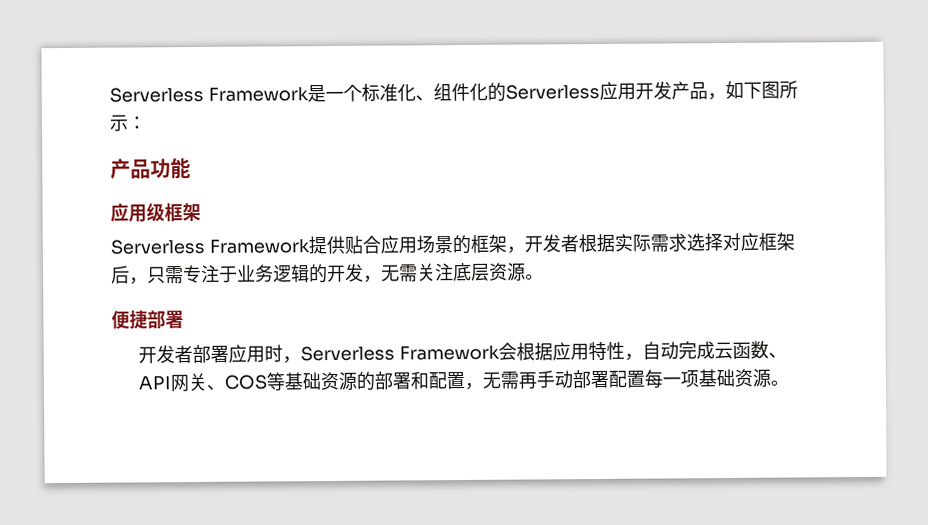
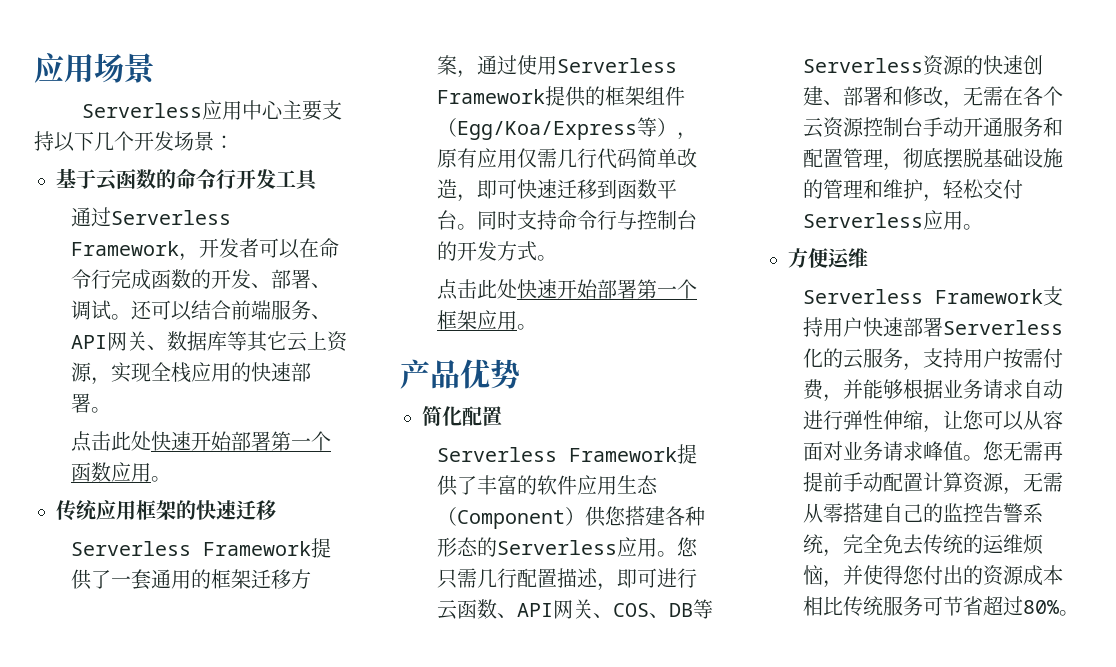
- Serverless Framework是一个标准化、组件化的Serverless应用开发产品，如下图所示：
- 产品功能
- 应用级框架
- Serverless Framework提供贴合应用场景的框架，开发者根据实际需求选择对应框架后，只需专注于业务逻辑的开发，无需关注底层资源。
- 便捷部署
- 开发者部署应用时，Serverless Framework会根据应用特性，自动完成云函数、API网关、COS等基础资源的部署和配置，无需再手动部署配置每一项基础资源。
+ 应用场景
+ Serverless应用中心主要支持以下几个开发场景：
+ 基于云函数的命令行开发工具
+ 通过Serverless Framework，开发者可以在命令行完成函数的开发、部署、调试。还可以结合前端服务、API网关、数据库等其它云上资源，实现全栈应用的快速部署。
+ 点击此处快速开始部署第一个函数应用。
+ 传统应用框架的快速迁移
+ Serverless Framework提供了一套通用的框架迁移方案，通过使用Serverless Framework提供的框架组件（Egg/Koa/Express等），原有应用仅需几行代码简单改造，即可快速迁移到函数平台。同时支持命令行与控制台的开发方式。
+ 点击此处快速开始部署第一个框架应用。
+ 产品优势
+ 简化配置
+ Serverless Framework提供了丰富的软件应用生态（Component）供您搭建各种形态的Serverless应用。您只需几行配置描述，即可进行云函数、API网关、COS、DB等Serverless资源的快速创建、部署和修改，无需在各个云资源控制台手动开通服务和配置管理，彻底摆脱基础设施的管理和维护，轻松交付Serverless应用。
+ 方便运维
+ Serverless Framework支持用户快速部署Serverless化的云服务，支持用户按需付费，并能够根据业务请求自动进行弹性伸缩，让您可以从容面对业务请求峰值。您无需再提前手动配置计算资源，无需从零搭建自己的监控告警系统，完全免去传统的运维烦恼，并使得您付出的资源成本相比传统服务可节省超过80%。

